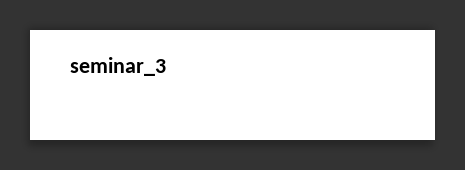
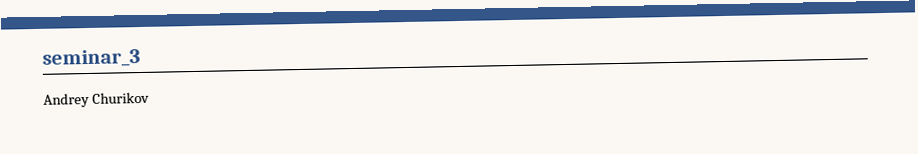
+ Andrey Churikov

